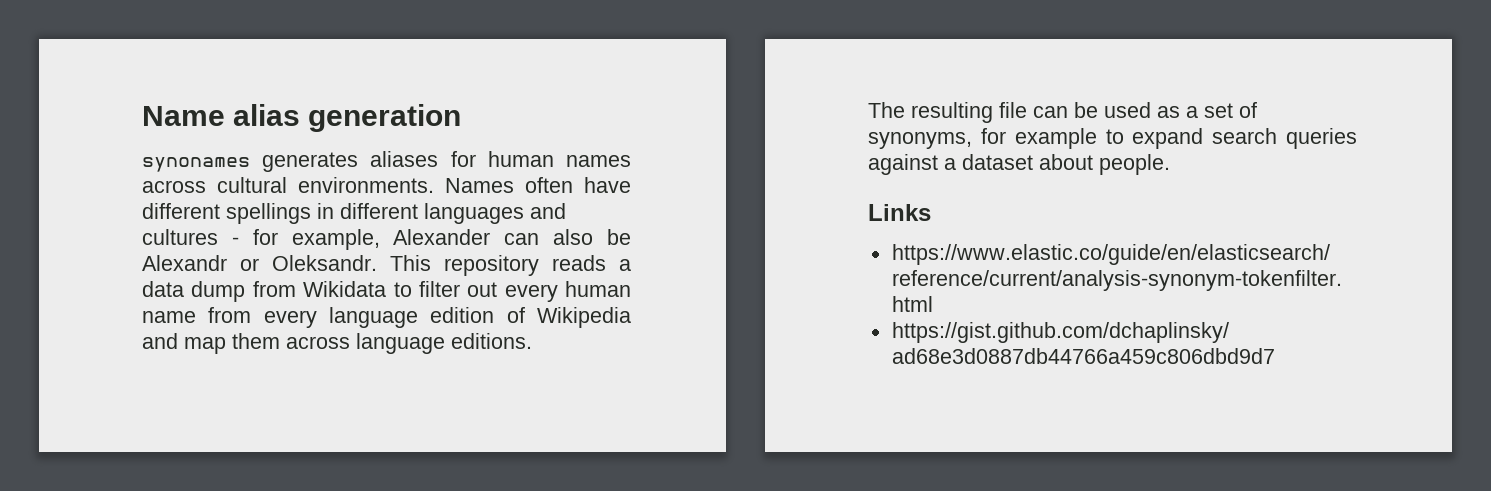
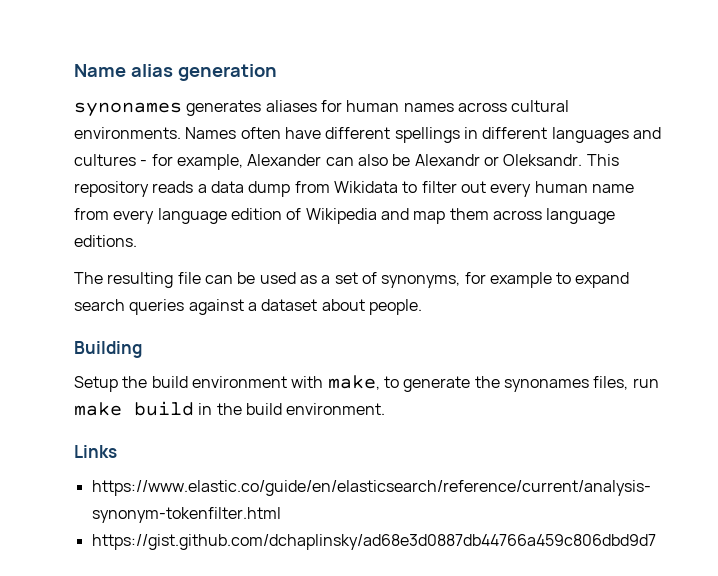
+ Building
+ Setup the build environment with make, to generate the synonames files, run make build in the build environment.

